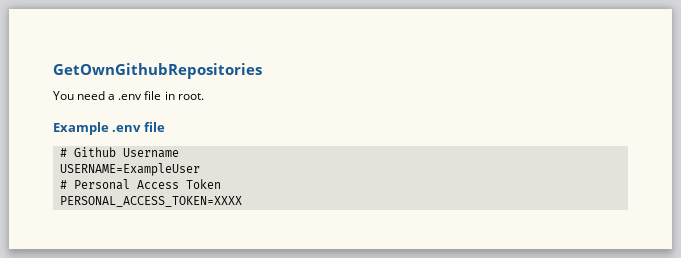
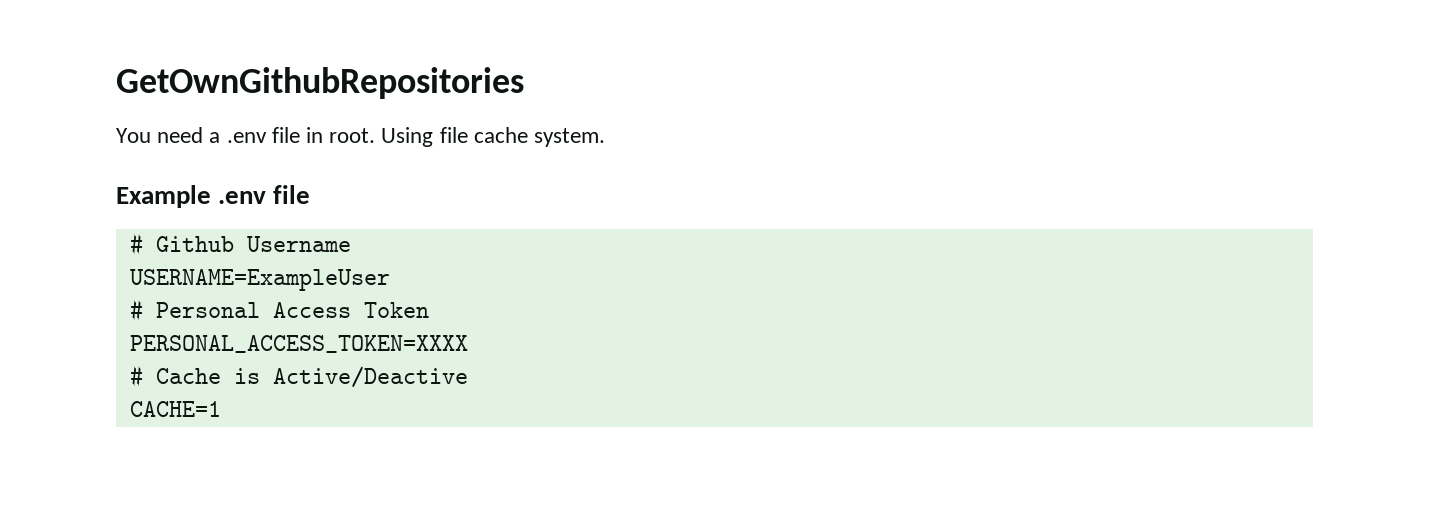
+ Using file cache system.
+ # Cache is Active/Deactive
+ CACHE=1

